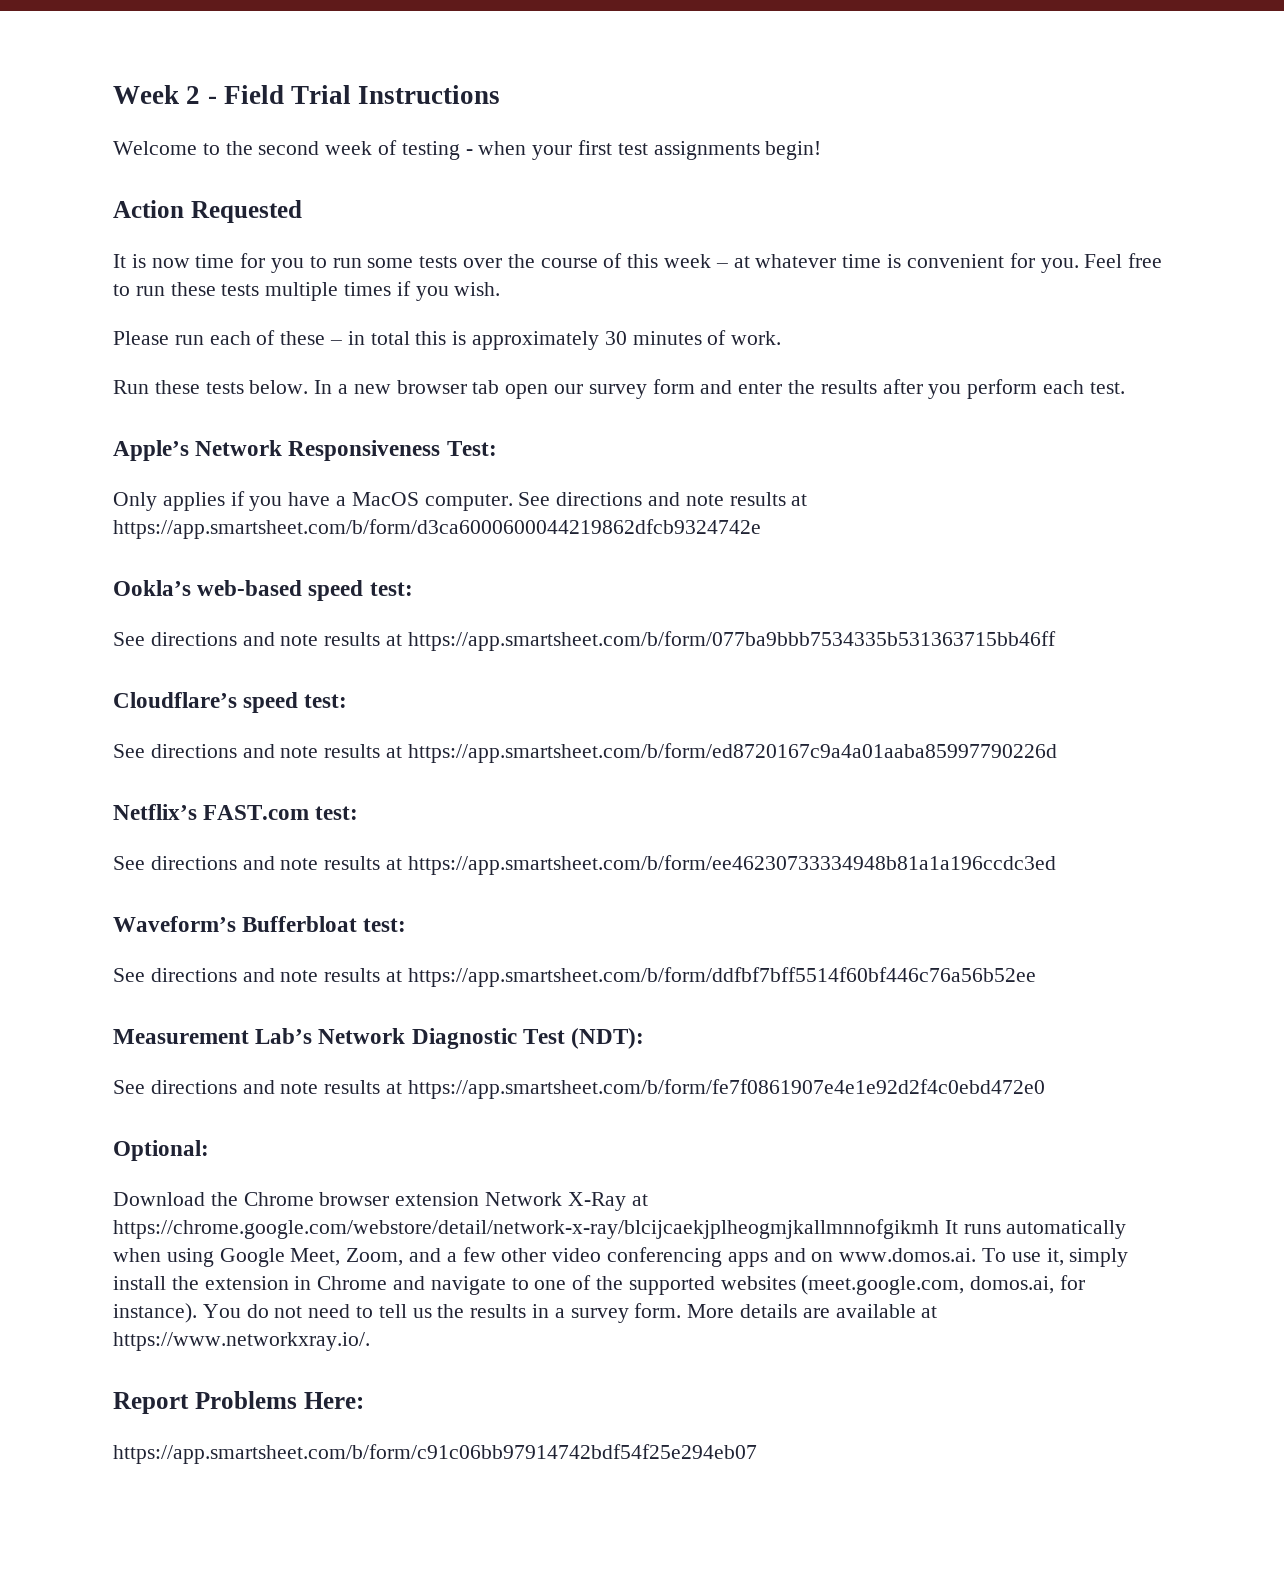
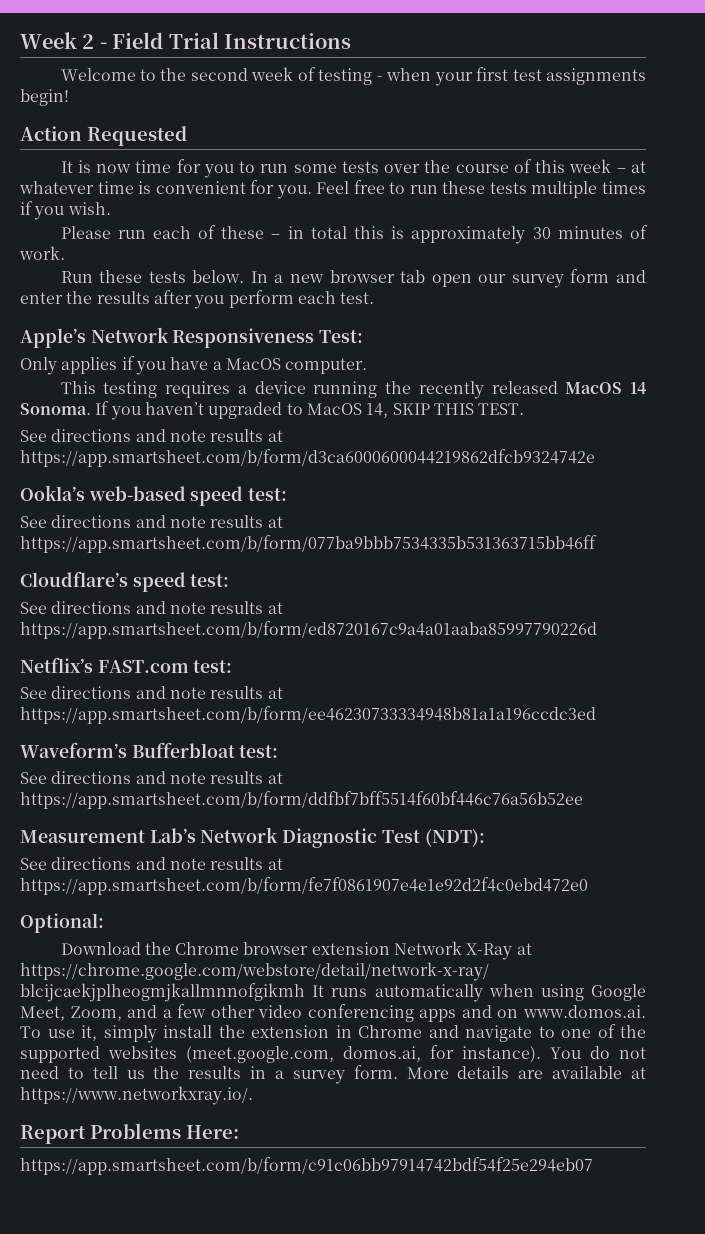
- Only applies if you have a MacOS computer. See directions and note results at https://app.smartsheet.com/b/form/d3ca6000600044219862dfcb9324742e
+ Only applies if you have a MacOS computer.
+ This testing requires a device running the recently released MacOS 14 Sonoma. If you haven’t upgraded to MacOS 14, SKIP THIS TEST.
+ See directions and note results at https://app.smartsheet.com/b/form/d3ca6000600044219862dfcb9324742e

